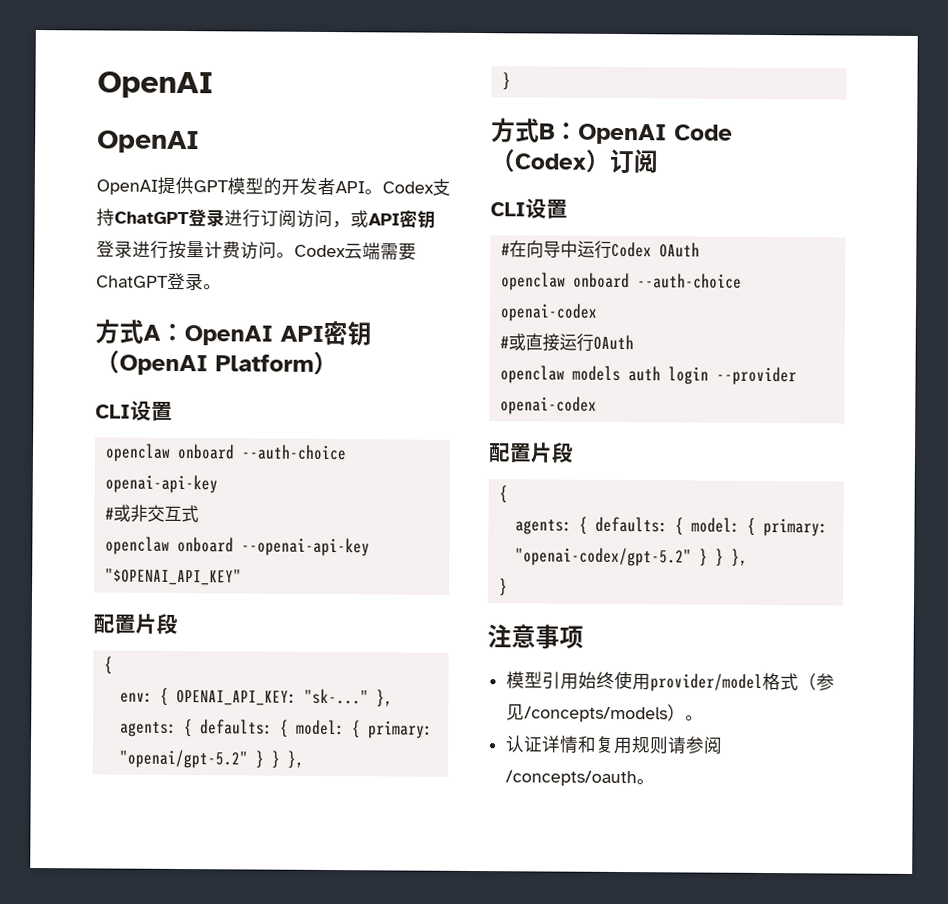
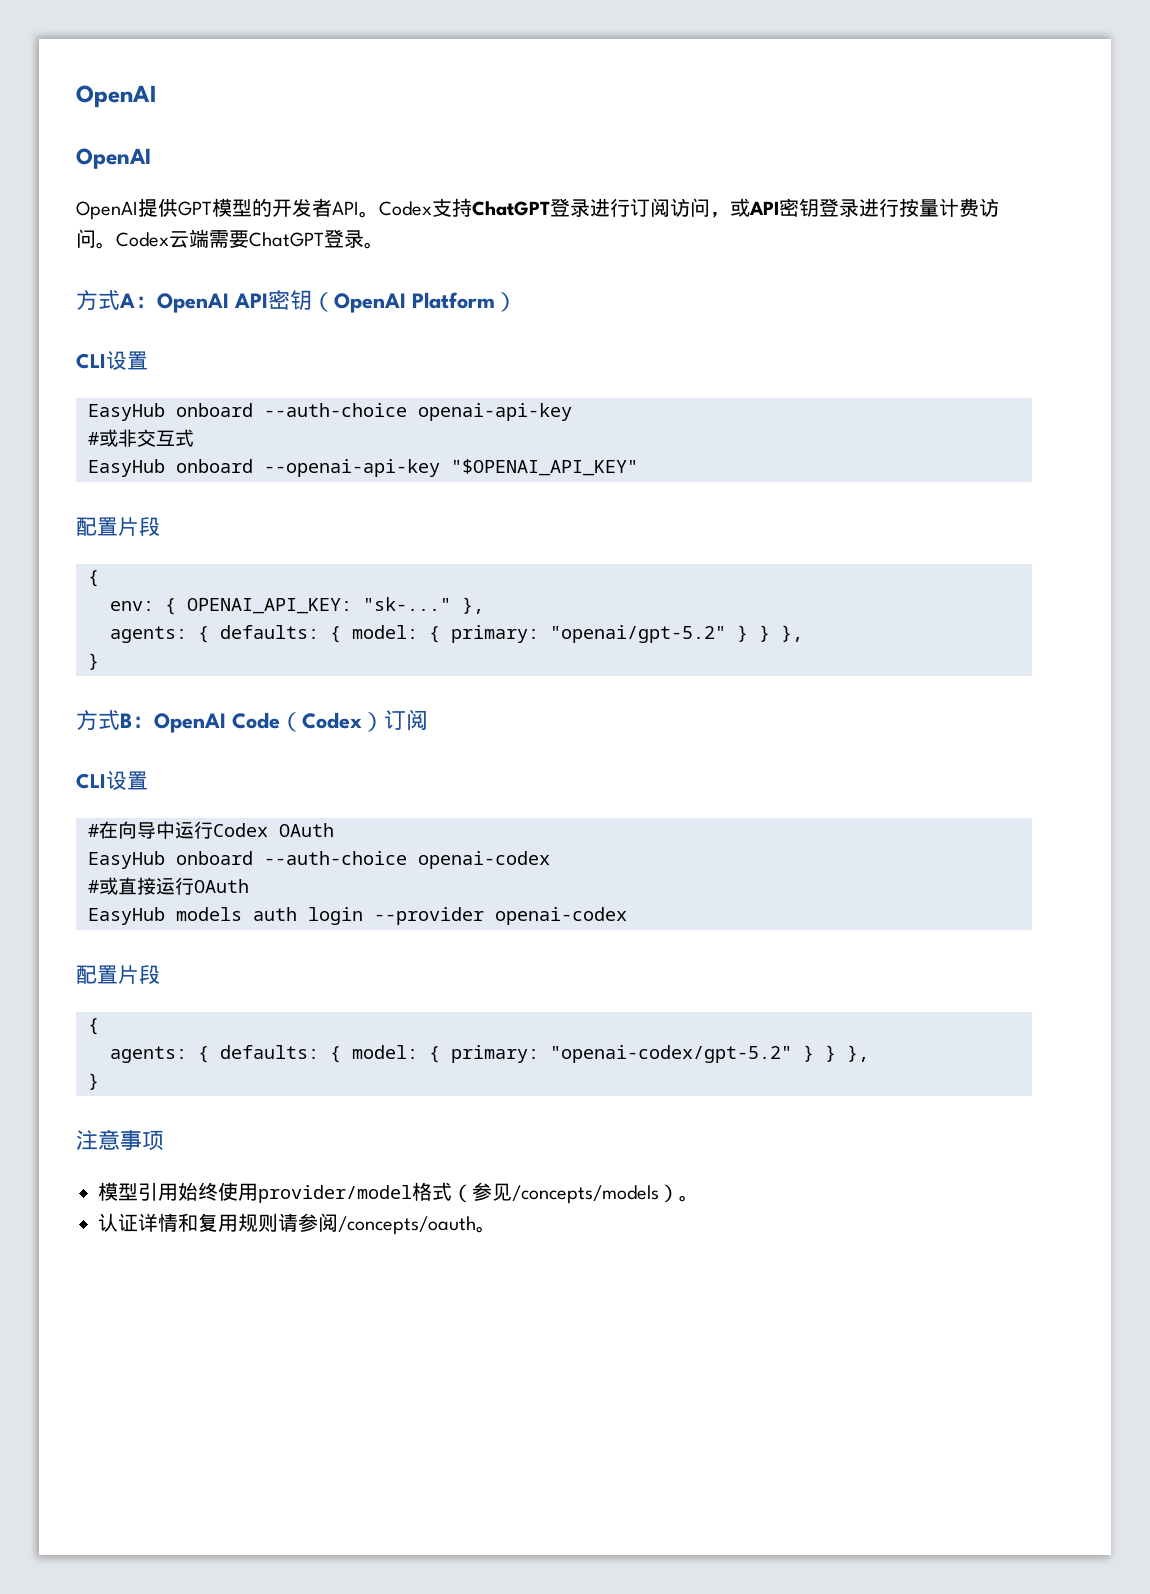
- openclaw onboard --auth-choice openai-api-key
+ EasyHub onboard --auth-choice openai-api-key
- openclaw onboard --openai-api-key "$OPENAI_API_KEY"
+ EasyHub onboard --openai-api-key "$OPENAI_API_KEY"
- openclaw onboard --auth-choice openai-codex
+ EasyHub onboard --auth-choice openai-codex
- openclaw models auth login --provider openai-codex
+ EasyHub models auth login --provider openai-codex

